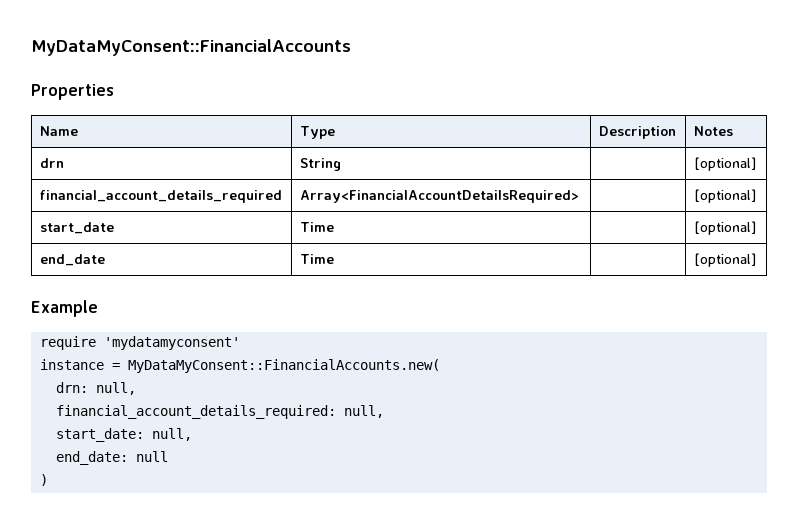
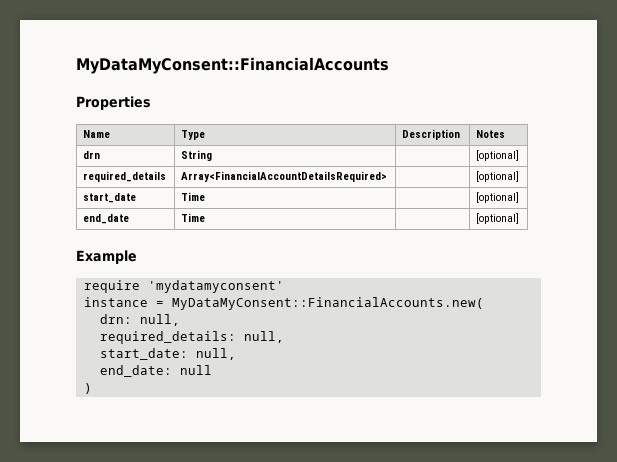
- financial_account_details_required | Array<FinancialAccountDetailsRequired> | | [optional]
+ required_details | Array<FinancialAccountDetailsRequired> | | [optional]
- financial_account_details_required: null,
+ required_details: null,

